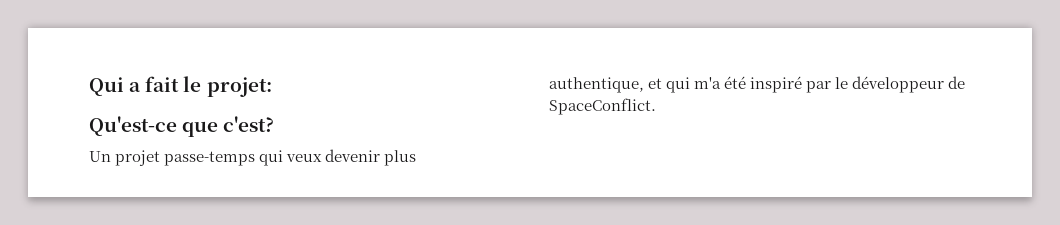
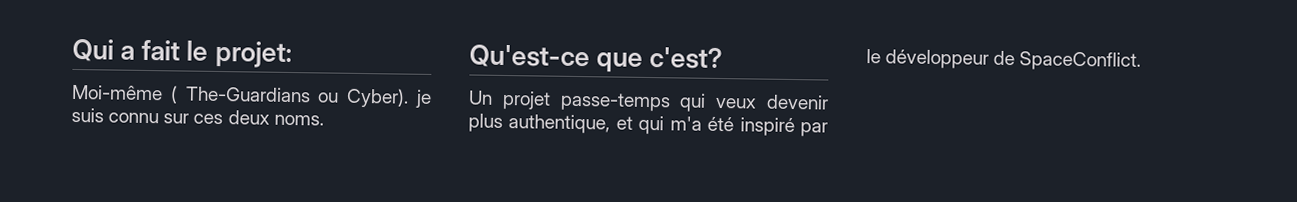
+ Moi-même ( The-Guardians ou Cyber). je suis connu sur ces deux noms.

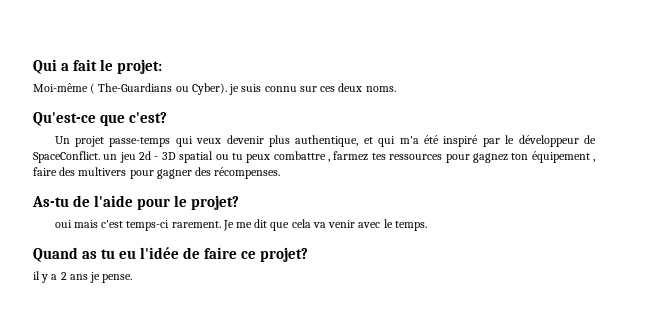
- Un projet passe-temps qui veux devenir plus authentique, et qui m'a été inspiré par le développeur de SpaceConflict.
+ Un projet passe-temps qui veux devenir plus authentique, et qui m'a été inspiré par le développeur de SpaceConflict. un jeu 2d - 3D spatial ou tu peux combattre , farmez tes ressources pour gagnez ton équipement , faire des multivers pour gagner des récompenses.
+ As-tu de l'aide pour le projet?
+ oui mais c'est temps-ci rarement. Je me dit que cela va venir avec le temps.
+ Quand as tu eu l'idée de faire ce projet?
+ il y a 2 ans je pense.

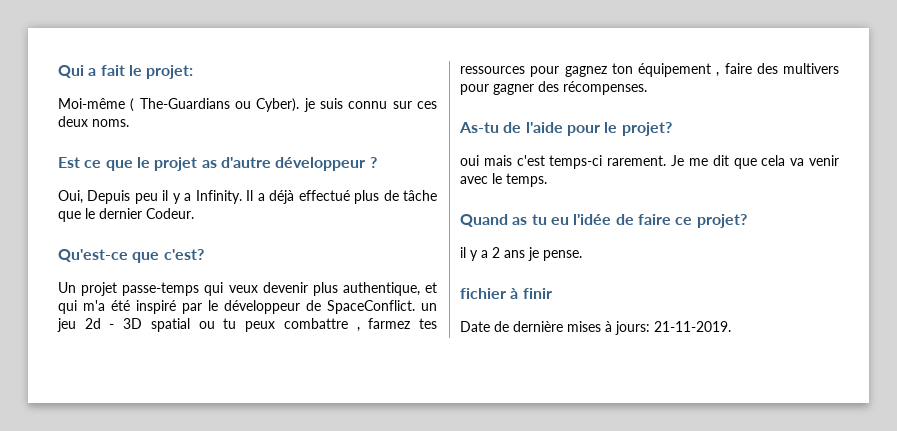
+ Est ce que le projet as d'autre développeur ?
+ Oui, Depuis peu il y a Infinity. Il a déjà effectué plus de tâche que le dernier Codeur.
+ fichier à finir
+ Date de dernière mises à jours: 21-11-2019.

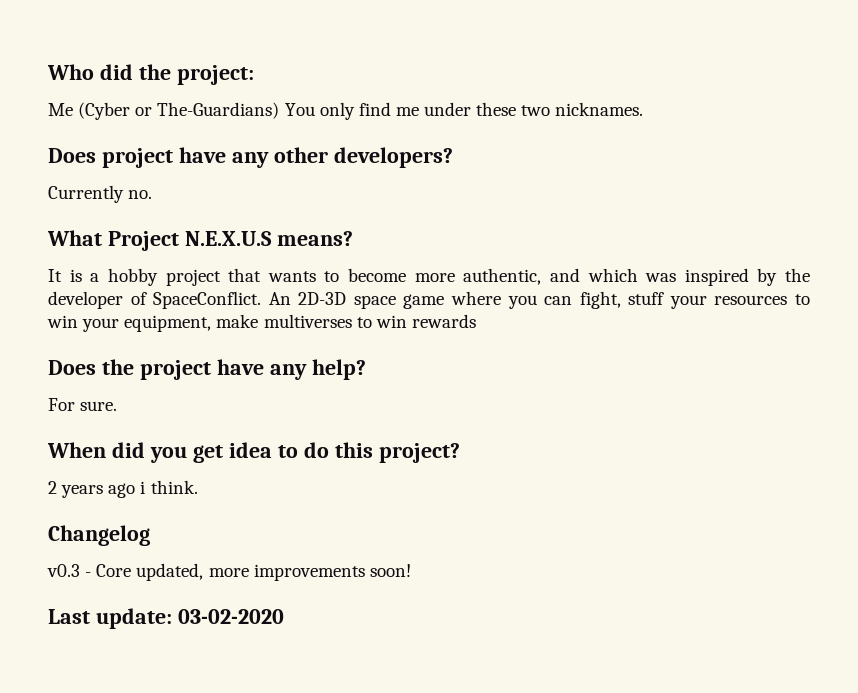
- Qui a fait le projet:
- Moi-même ( The-Guardians ou Cyber). je suis connu sur ces deux noms.
- Est ce que le projet as d'autre développeur ?
- Oui, Depuis peu il y a Infinity. Il a déjà effectué plus de tâche que le dernier Codeur.
- Qu'est-ce que c'est?
- Un projet passe-temps qui veux devenir plus authentique, et qui m'a été inspiré par le développeur de SpaceConflict. un jeu 2d - 3D spatial ou tu peux combattre , farmez tes ressources pour gagnez ton équipement , faire des multivers pour gagner des récompenses.
- As-tu de l'aide pour le projet?
- oui mais c'est temps-ci rarement. Je me dit que cela va venir avec le temps.
- Quand as tu eu l'idée de faire ce projet?
- il y a 2 ans je pense.
- fichier à finir
- Date de dernière mises à jours: 21-11-2019.
+ Who did the project:
+ Me (Cyber or The-Guardians) You only find me under these two nicknames.
+ Does project have any other developers?
+ Currently no.
+ What Project N.E.X.U.S means?
+ It is a hobby project that wants to become more authentic, and which was inspired by the developer of SpaceConflict. An 2D-3D space game where you can fight, stuff your resources to win your equipment, make multiverses to win rewards
+ Does the project have any help?
+ For sure.
+ When did you get idea to do this project?
+ 2 years ago i think.
+ Changelog
+ v0.3 - Core updated, more improvements soon!
+ Last update: 03-02-2020

